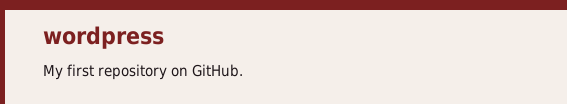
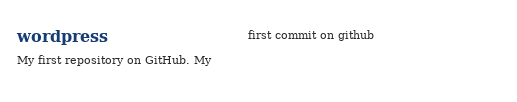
+ My first commit on github

